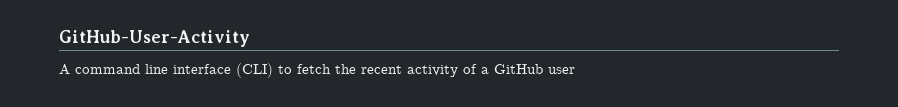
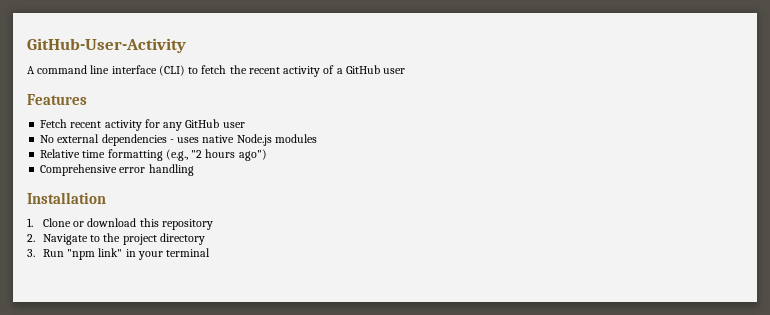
+ Features
+ Fetch recent activity for any GitHub user
+ No external dependencies - uses native Node.js modules
+ Relative time formatting (e.g., "2 hours ago")
+ Comprehensive error handling
+ Installation
+ 1. Clone or download this repository
+ 2. Navigate to the project directory
+ 3. Run "npm link" in your terminal

